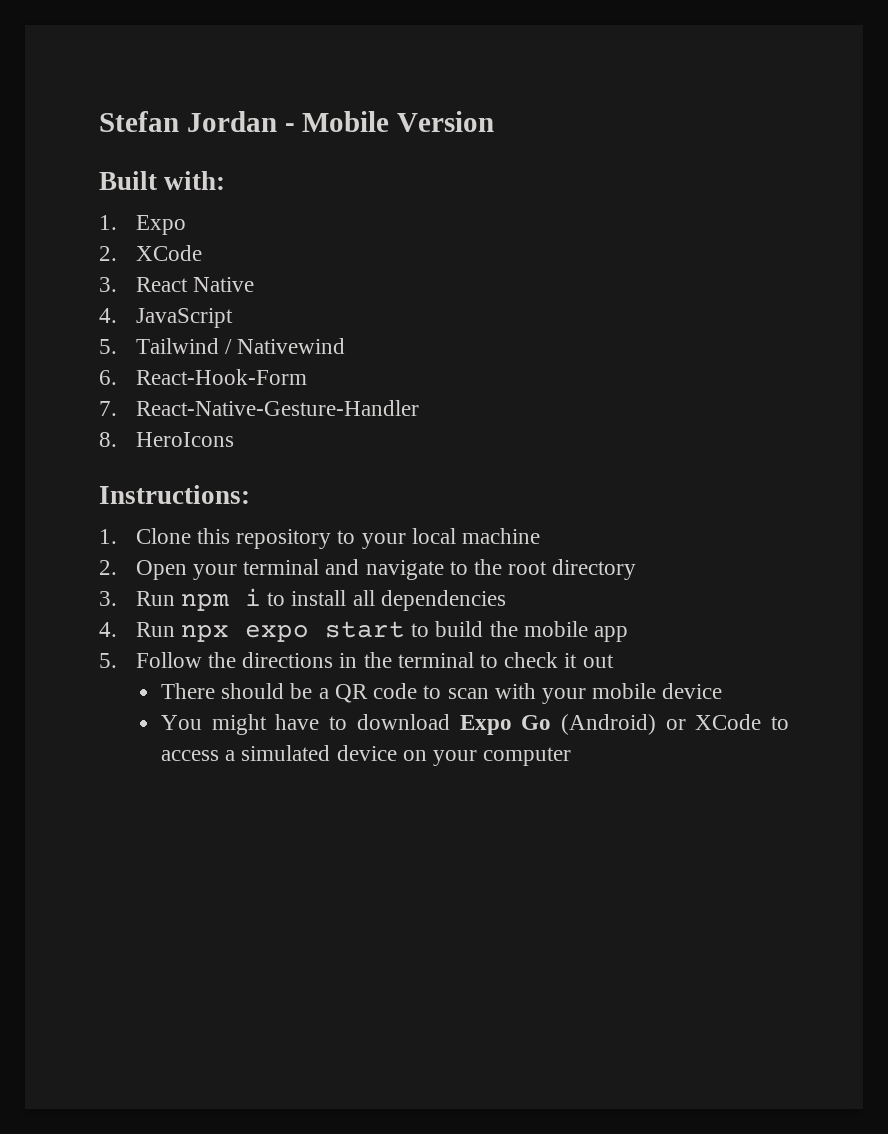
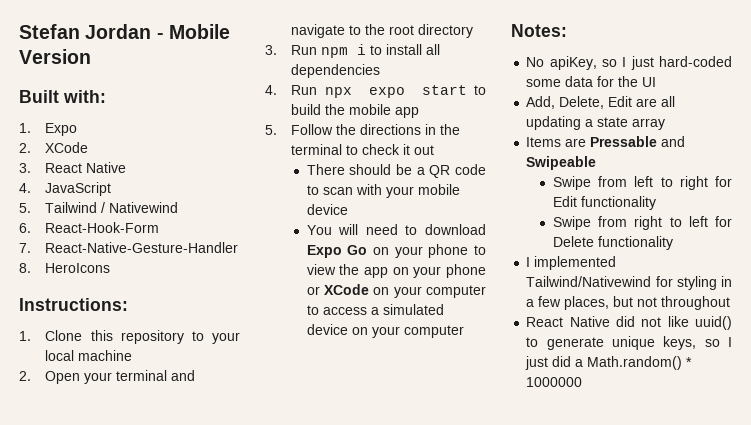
- You might have to download Expo Go (Android) or XCode to access a simulated device on your computer
+ You will need to download Expo Go on your phone to view the app on your phone or XCode on your computer to access a simulated device on your computer
+ Notes:
+ No apiKey, so I just hard-coded some data for the UI
+ Add, Delete, Edit are all updating a state array
+ Items are Pressable and Swipeable
+ Swipe from left to right for Edit functionality
+ Swipe from right to left for Delete functionality
+ I implemented Tailwind/Nativewind for styling in a few places, but not throughout
+ React Native did not like uuid() to generate unique keys, so I just did a Math.random() * 1000000

